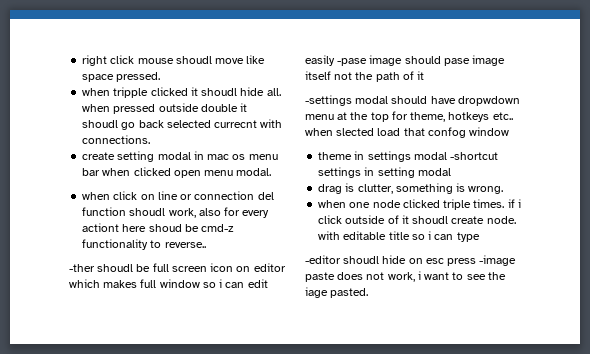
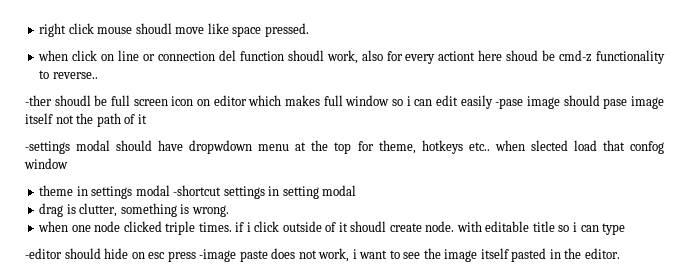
- when tripple clicked it shoudl hide all. when pressed outside double it shoudl go back selected currecnt with connections.
- create setting modal in mac os menu bar when clicked open menu modal.
- -editor shoudl hide on esc press -image paste does not work, i want to see the iage pasted.
+ -editor should hide on esc press -image paste does not work, i want to see the image itself pasted in the editor.

